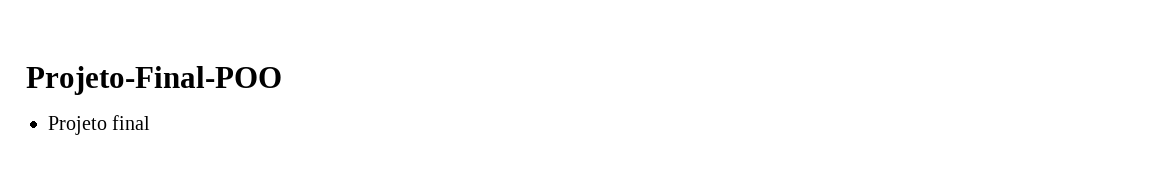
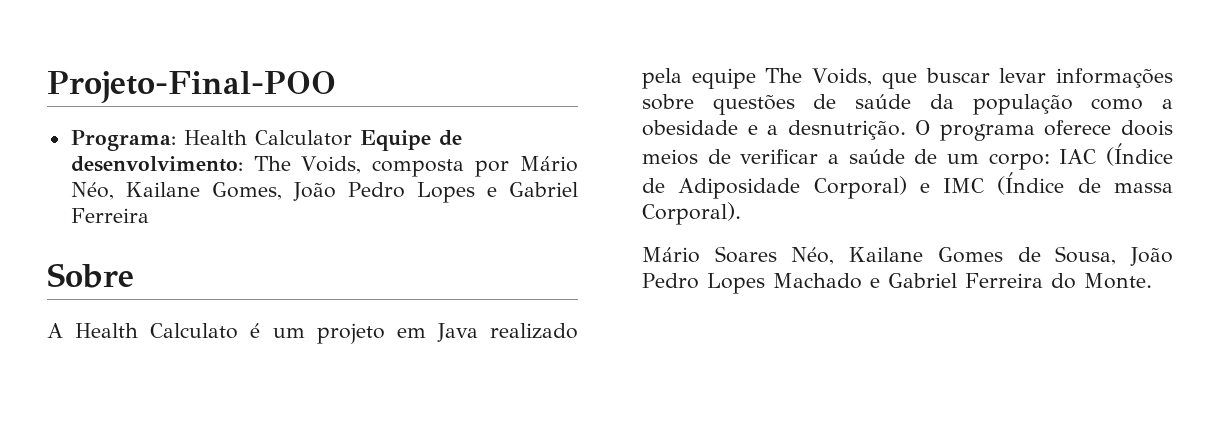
- Projeto final
+ Programa: Health Calculator Equipe de desenvolvimento: The Voids, composta por Mário Néo, Kailane Gomes, João Pedro Lopes e Gabriel Ferreira
+ Sobre
+ A Health Calculato é um projeto em Java realizado pela equipe The Voids, que buscar levar informações sobre questões de saúde da população como a obesidade e a desnutrição. O programa oferece doois meios de verificar a saúde de um corpo: IAC (Índice de Adiposidade Corporal) e IMC (Índice de massa Corporal).
+ Mário Soares Néo, Kailane Gomes de Sousa, João Pedro Lopes Machado e Gabriel Ferreira do Monte.

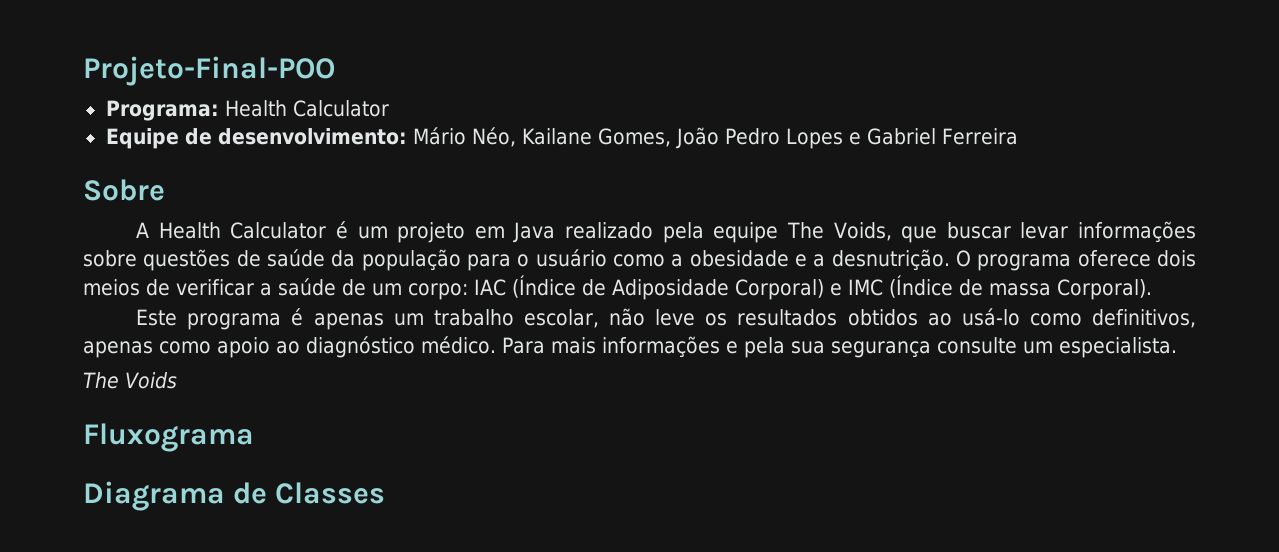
- Programa: Health Calculator Equipe de desenvolvimento: The Voids, composta por Mário Néo, Kailane Gomes, João Pedro Lopes e Gabriel Ferreira
+ Programa: Health Calculator
+ Equipe de desenvolvimento: Mário Néo, Kailane Gomes, João Pedro Lopes e Gabriel Ferreira
- A Health Calculato é um projeto em Java realizado pela equipe The Voids, que buscar levar informações sobre questões de saúde da população como a obesidade e a desnutrição.
+ A Health Calculator é um projeto em Java realizado pela equipe The Voids, que buscar levar informações sobre questões de saúde da população para o usuário como a obesidade e a desnutrição.
- O programa oferece doois meios de verificar a saúde de um corpo: IAC (Índice de Adiposidade Corporal) e IMC (Índice de massa Corporal).
+ O programa oferece dois meios de verificar a saúde de um corpo: IAC (Índice de Adiposidade Corporal) e IMC (Índice de massa Corporal).
- Mário Soares Néo, Kailane Gomes de Sousa, João Pedro Lopes Machado e Gabriel Ferreira do Monte.
+ Este programa é apenas um trabalho escolar, não leve os resultados obtidos ao usá-lo como definitivos, apenas como apoio ao diagnóstico médico. Para mais informações e pela sua segurança consulte um especialista.
+ The Voids
+ Fluxograma
+ Diagrama de Classes

